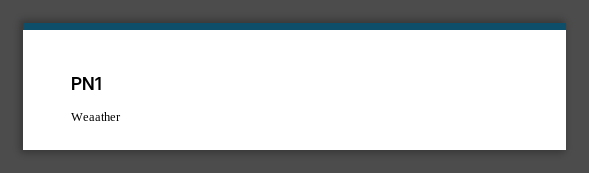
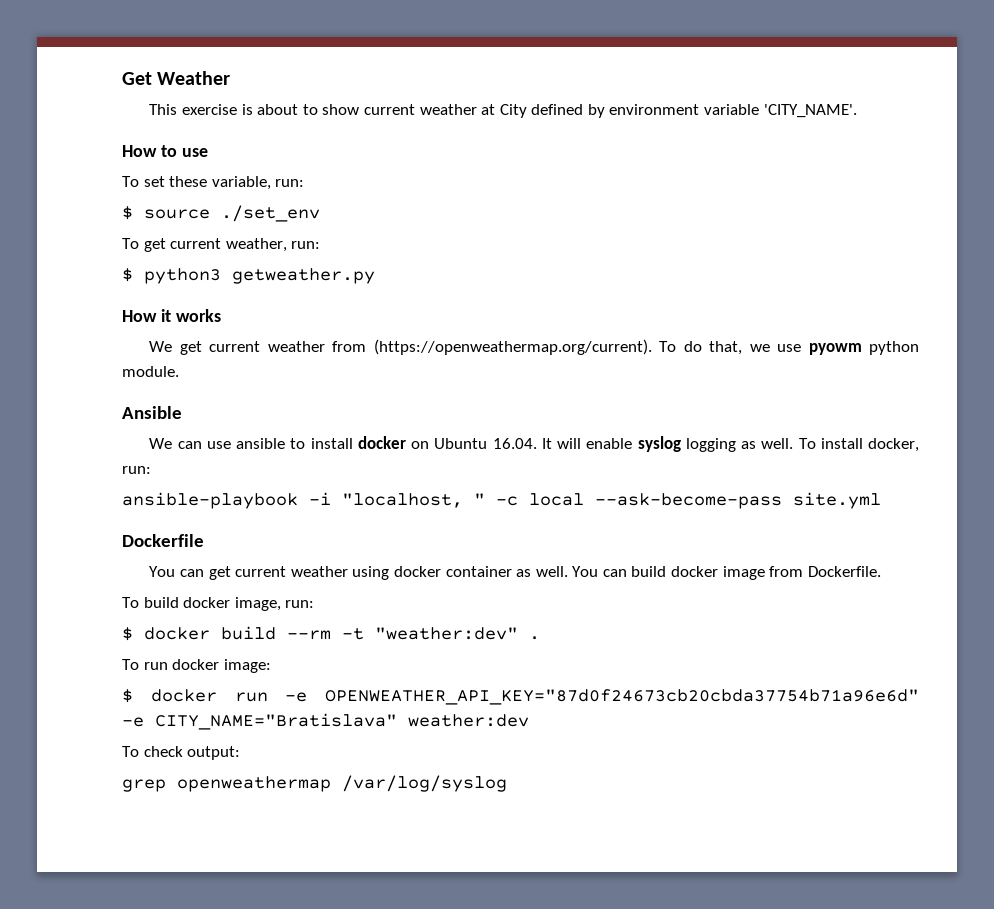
- PN1
- Weaather
+ Get Weather
+ This exercise is about to show current weather at City defined by environment variable 'CITY_NAME'.
+ How to use
+ To set these variable, run:
+ $ source ./set_env
+ To get current weather, run:
+ $ python3 getweather.py
+ How it works
+ We get current weather from (https://openweathermap.org/current). To do that, we use pyowm python module.
+ Ansible
+ We can use ansible to install docker on Ubuntu 16.04. It will enable syslog logging as well. To install docker, run:
+ ansible-playbook -i "localhost, " -c local --ask-become-pass site.yml
+ Dockerfile
+ You can get current weather using docker container as well. You can build docker image from Dockerfile.
+ To build docker image, run:
+ $ docker build --rm -t "weather:dev" .
+ To run docker image:
+ $ docker run -e OPENWEATHER_API_KEY="87d0f24673cb20cbda37754b71a96e6d" -e CITY_NAME="Bratislava" weather:dev
+ To check output:
+ grep openweathermap /var/log/syslog

